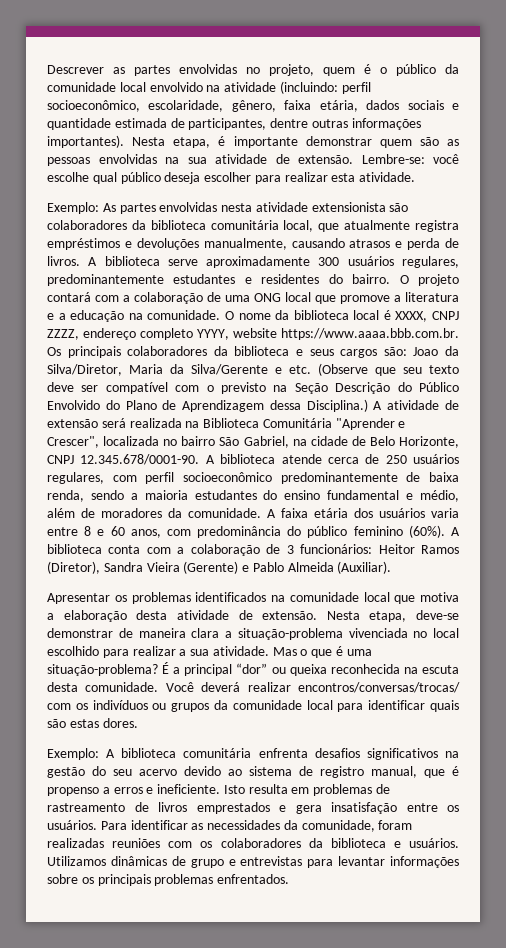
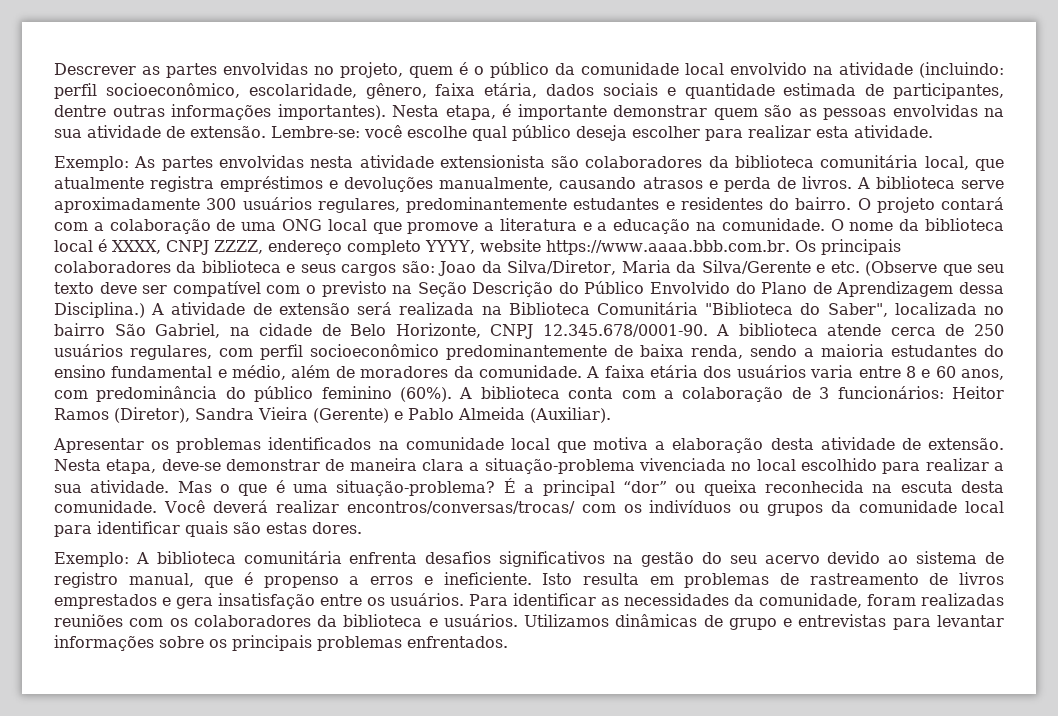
- A atividade de extensão será realizada na Biblioteca Comunitária "Aprender e Crescer", localizada no bairro São Gabriel, na cidade de Belo Horizonte, CNPJ 12.345.678/0001-90. A biblioteca atende cerca de 250 usuários regulares, com perfil socioeconômico predominantemente de baixa renda, sendo a maioria estudantes do ensino fundamental e médio, além de moradores da comunidade.
+ A atividade de extensão será realizada na Biblioteca Comunitária "Biblioteca do Saber", localizada no bairro São Gabriel, na cidade de Belo Horizonte, CNPJ 12.345.678/0001-90. A biblioteca atende cerca de 250 usuários regulares, com perfil socioeconômico predominantemente de baixa renda, sendo a maioria estudantes do ensino fundamental e médio, além de moradores da comunidade.

